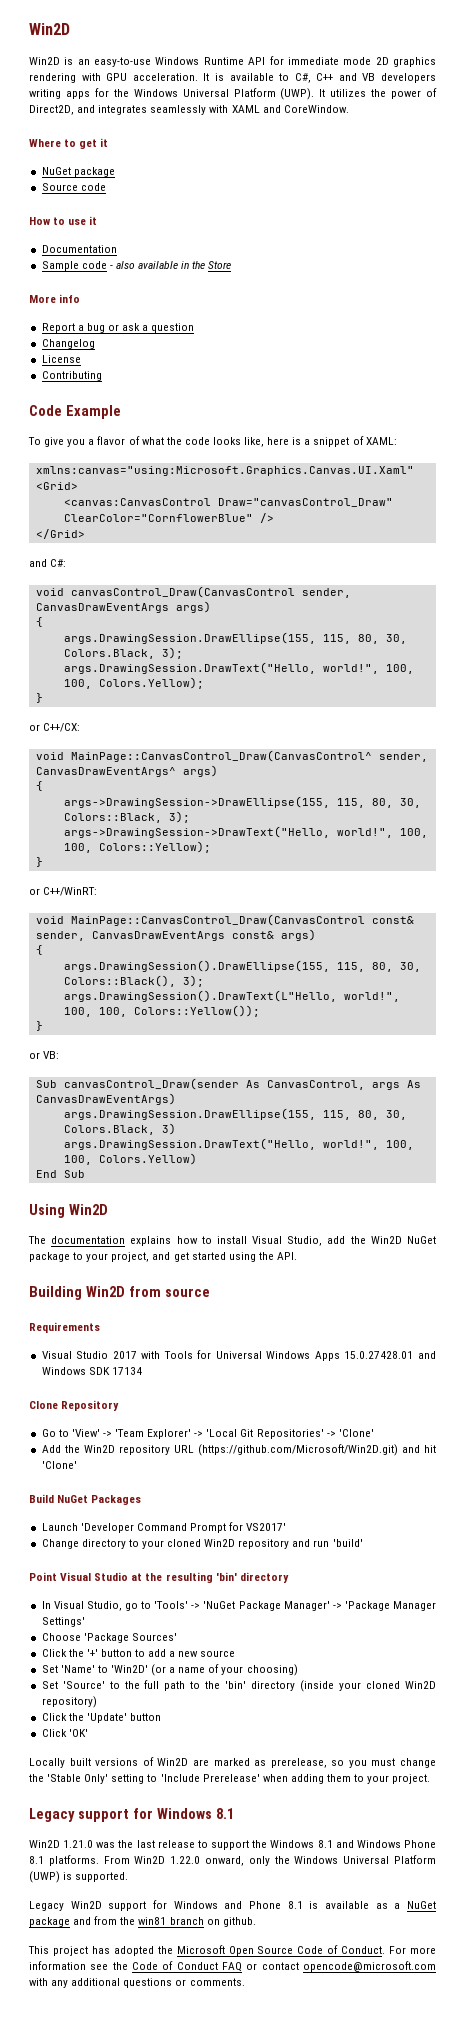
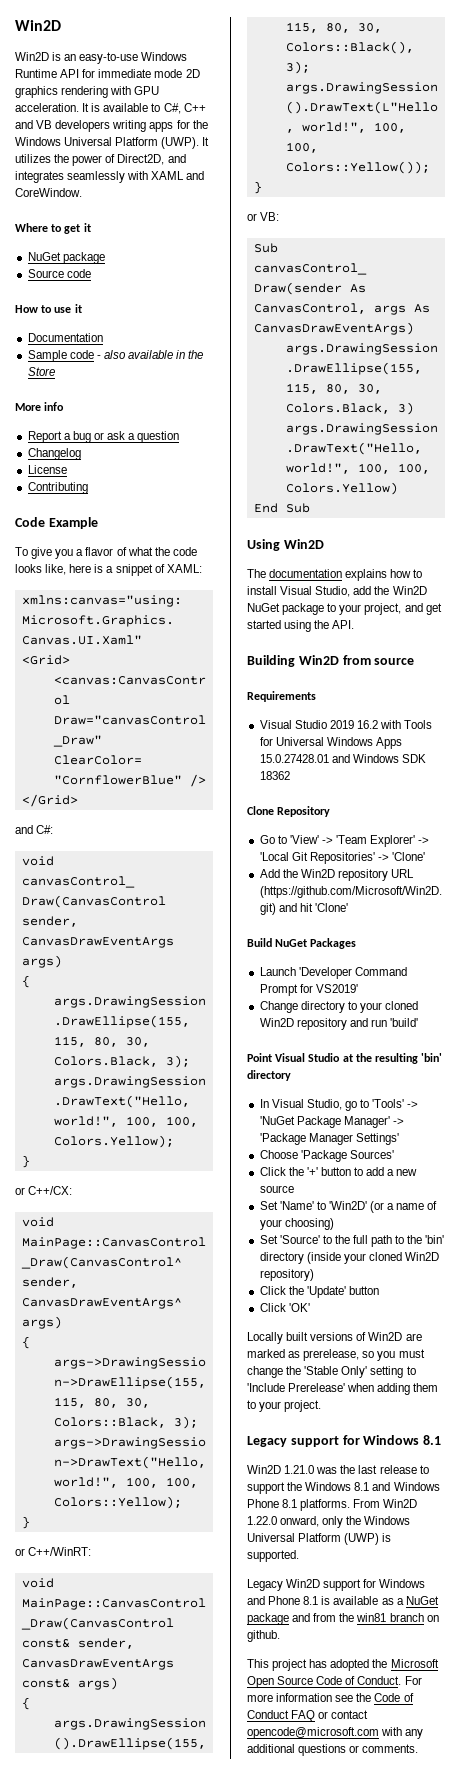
- Visual Studio 2017 with Tools for Universal Windows Apps 15.0.27428.01 and Windows SDK 17134
+ Visual Studio 2019 16.2 with Tools for Universal Windows Apps 15.0.27428.01 and Windows SDK 18362
- Launch 'Developer Command Prompt for VS2017'
+ Launch 'Developer Command Prompt for VS2019'

